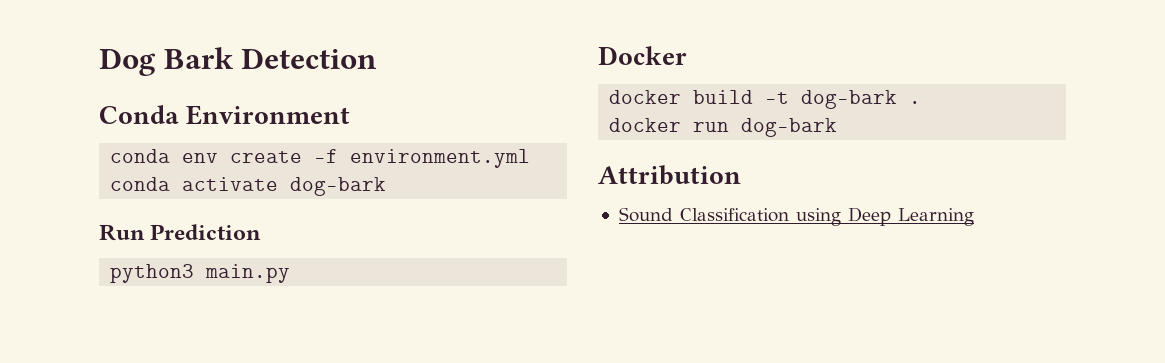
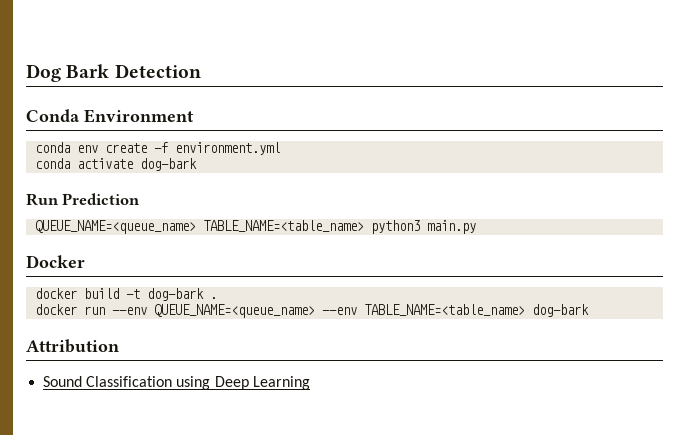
- python3 main.py
+ QUEUE_NAME=<queue_name> TABLE_NAME=<table_name> python3 main.py
- docker run dog-bark
+ docker run --env QUEUE_NAME=<queue_name> --env TABLE_NAME=<table_name> dog-bark

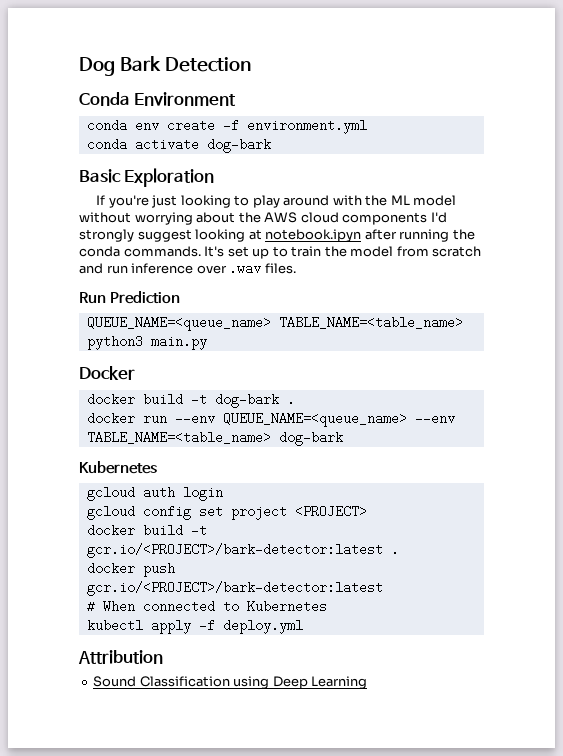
+ Basic Exploration
+ If you're just looking to play around with the ML model without worrying about the AWS cloud components I'd strongly suggest looking at notebook.ipyn after running the conda commands. It's set up to train the model from scratch and run inference over .wav files.
  docker run --env QUEUE_NAME=<queue_name> --env TABLE_NAME=<table_name> dog-bark
+ Kubernetes
+ gcloud auth login
+ gcloud config set project <PROJECT>
+ docker build -t gcr.io/<PROJECT>/bark-detector:latest .
+ docker push gcr.io/<PROJECT>/bark-detector:latest
+ # When connected to Kubernetes
+ kubectl apply -f deploy.yml

